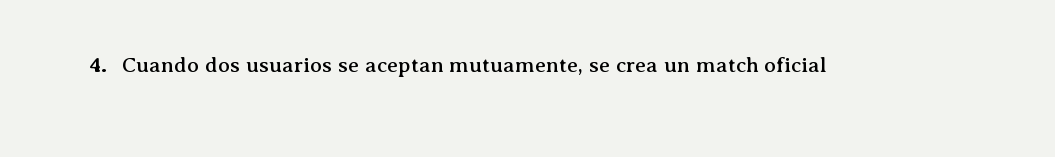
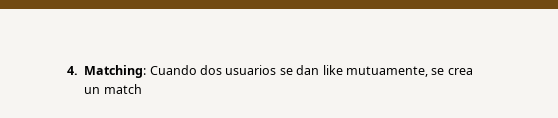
- 4. Cuando dos usuarios se aceptan mutuamente, se crea un match oficial
+ 4. Matching: Cuando dos usuarios se dan like mutuamente, se crea un match

